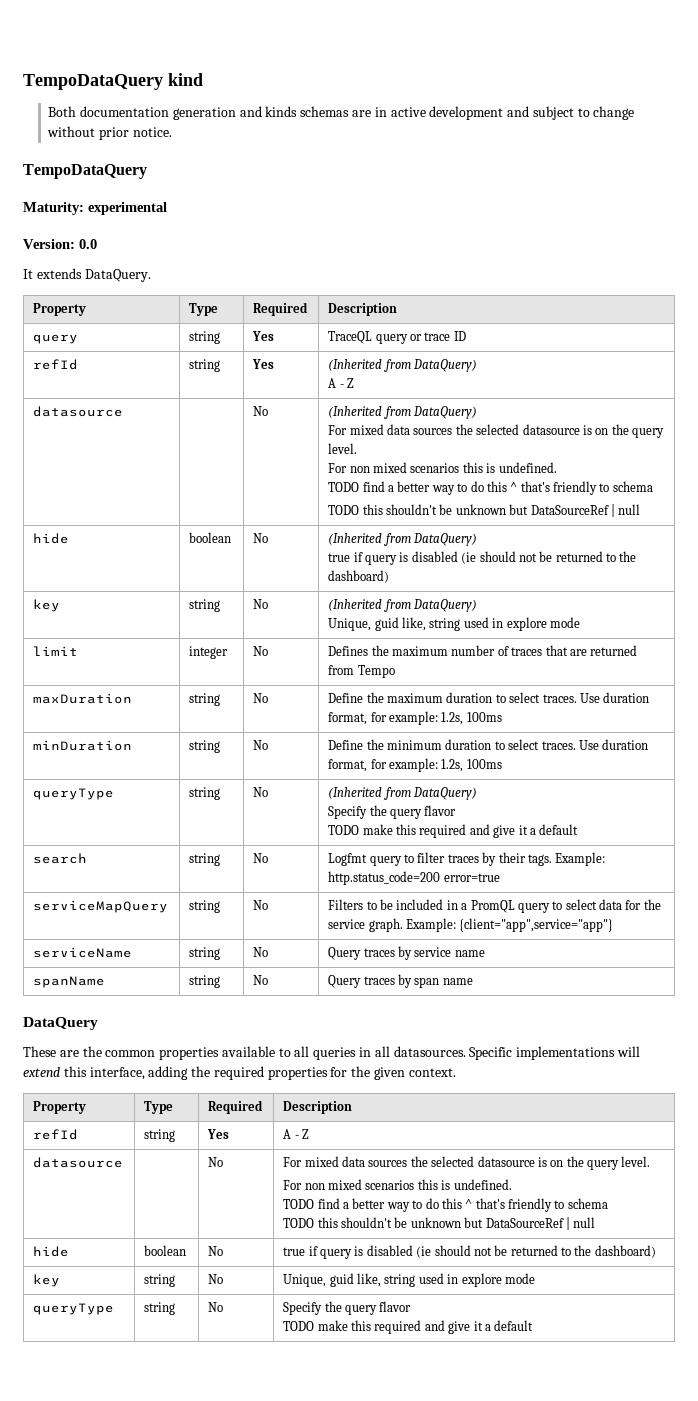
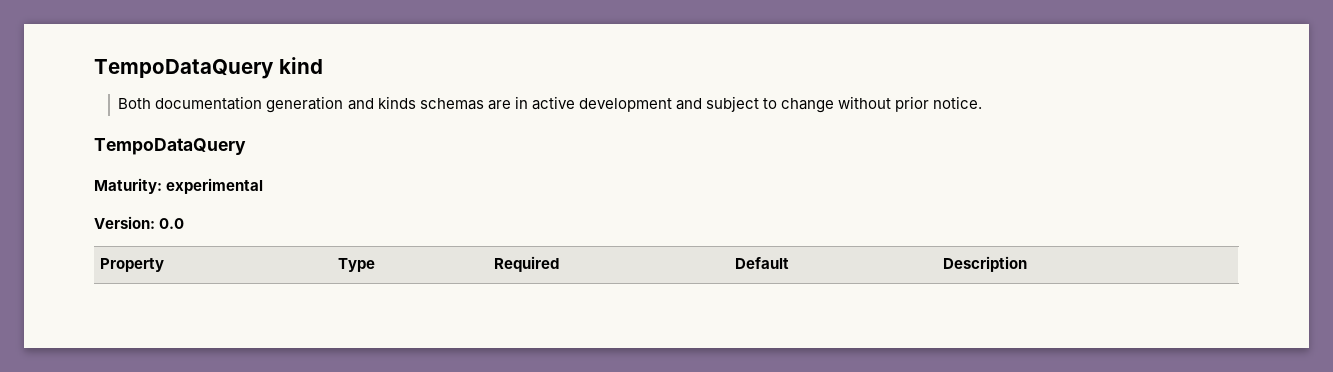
- It extends DataQuery.
- Property | Type | Required | Description
- query | string | Yes | TraceQL query or trace ID
- refId | string | Yes | (Inherited from DataQuery)
- A - Z
- datasource | | No | (Inherited from DataQuery)
- For mixed data sources the selected datasource is on the query level.
- For non mixed scenarios this is undefined.
- TODO find a better way to do this ^ that's friendly to schema
- TODO this shouldn't be unknown but DataSourceRef | null
- hide | boolean | No | (Inherited from DataQuery)
- true if query is disabled (ie should not be returned to the dashboard)
- key | string | No | (Inherited from DataQuery)
- Unique, guid like, string used in explore mode
- limit | integer | No | Defines the maximum number of traces that are returned from Tempo
- maxDuration | string | No | Define the maximum duration to select traces. Use duration format, for example: 1.2s, 100ms
- minDuration | string | No | Define the minimum duration to select traces. Use duration format, for example: 1.2s, 100ms
- queryType | string | No | (Inherited from DataQuery)
- Specify the query flavor
- TODO make this required and give it a default
- search | string | No | Logfmt query to filter traces by their tags. Example: http.status_code=200 error=true
- serviceMapQuery | string | No | Filters to be included in a PromQL query to select data for the service graph. Example: {client="app",service="app"}
- serviceName | string | No | Query traces by service name
- spanName | string | No | Query traces by span name
- DataQuery
- These are the common properties available to all queries in all datasources. Specific implementations will extend this interface, adding the required properties for the given context.
- Property | Type | Required | Description
- refId | string | Yes | A - Z
- datasource | | No | For mixed data sources the selected datasource is on the query level.
- For non mixed scenarios this is undefined.
- TODO find a better way to do this ^ that's friendly to schema
- TODO this shouldn't be unknown but DataSourceRef | null
- hide | boolean | No | true if query is disabled (ie should not be returned to the dashboard)
- key | string | No | Unique, guid like, string used in explore mode
- queryType | string | No | Specify the query flavor
- TODO make this required and give it a default
+ Property | Type | Required | Default | Description

